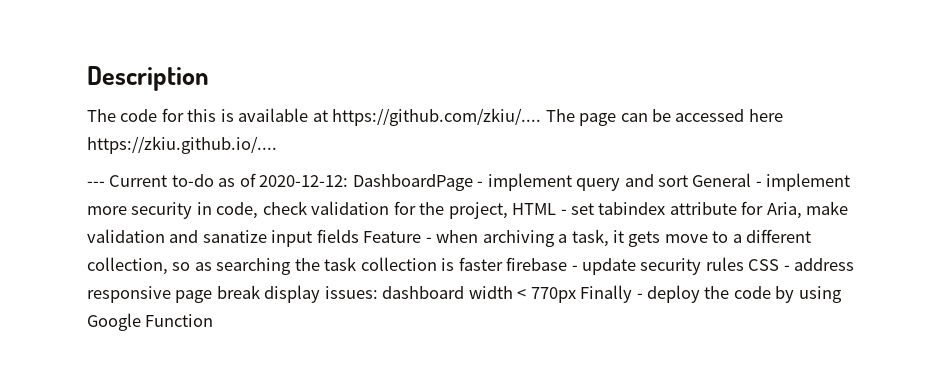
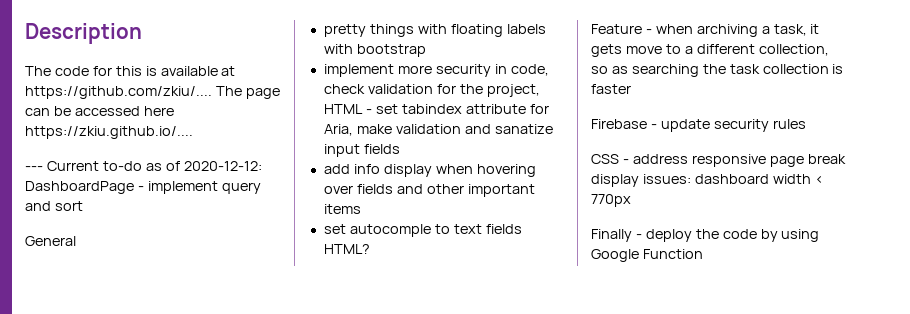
- DashboardPage - implement query and sort General - implement more security in code, check validation for the project, HTML - set tabindex attribute for Aria, make validation and sanatize input fields Feature - when archiving a task, it gets move to a different collection, so as searching the task collection is faster firebase - update security rules CSS - address responsive page break display issues:
+ DashboardPage - implement query and sort
+ General
+ pretty things with floating labels with bootstrap
+ implement more security in code, check validation for the project, HTML - set tabindex attribute for Aria, make validation and sanatize input fields
+ add info display when hovering over fields and other important items
+ set autocomple to text fields HTML?
+ Feature - when archiving a task, it gets move to a different collection, so as searching the task collection is faster
+ Firebase - update security rules
+ CSS - address responsive page break display issues:
- dashboard width < 770px Finally - deploy the code by using Google Function
+ dashboard width < 770px
+ Finally - deploy the code by using Google Function

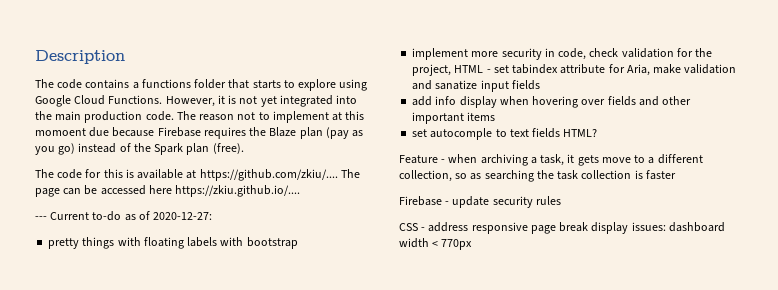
+ The code contains a functions folder that starts to explore using Google Cloud Functions. However, it is not yet integrated into the main production code. The reason not to implement at this momoent due because Firebase requires the Blaze plan (pay as you go) instead of the Spark plan (free).
- --- Current to-do as of 2020-12-12: DashboardPage - implement query and sort
- General
+ --- Current to-do as of 2020-12-27:
- Finally - deploy the code by using Google Function

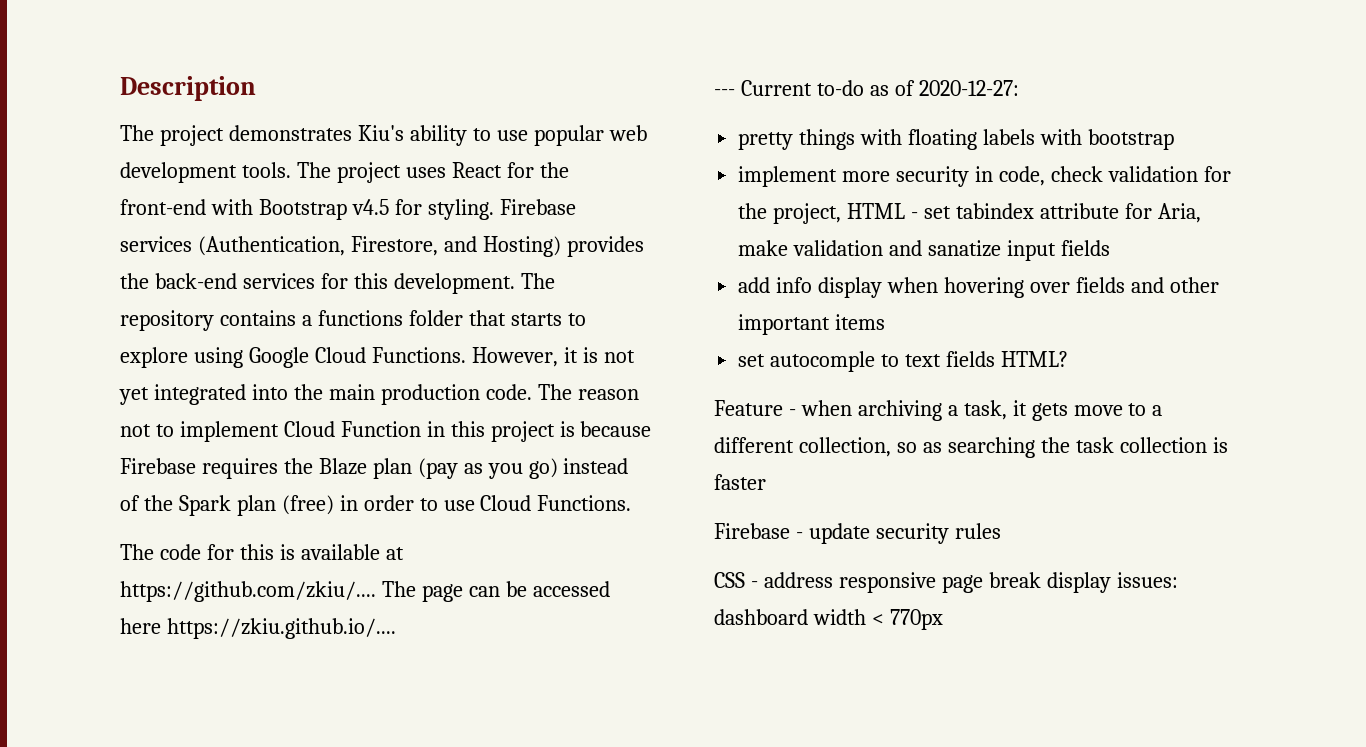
- The code contains a functions folder that starts to explore using Google Cloud Functions.
+ The project demonstrates Kiu's ability to use popular web development tools. The project uses React for the front-end with Bootstrap v4.5 for styling. Firebase services (Authentication, Firestore, and Hosting) provides the back-end services for this development. The repository contains a functions folder that starts to explore using Google Cloud Functions.
- The reason not to implement at this momoent due because Firebase requires the Blaze plan (pay as you go) instead of the Spark plan (free).
+ The reason not to implement Cloud Function in this project is because Firebase requires the Blaze plan (pay as you go) instead of the Spark plan (free) in order to use Cloud Functions.

